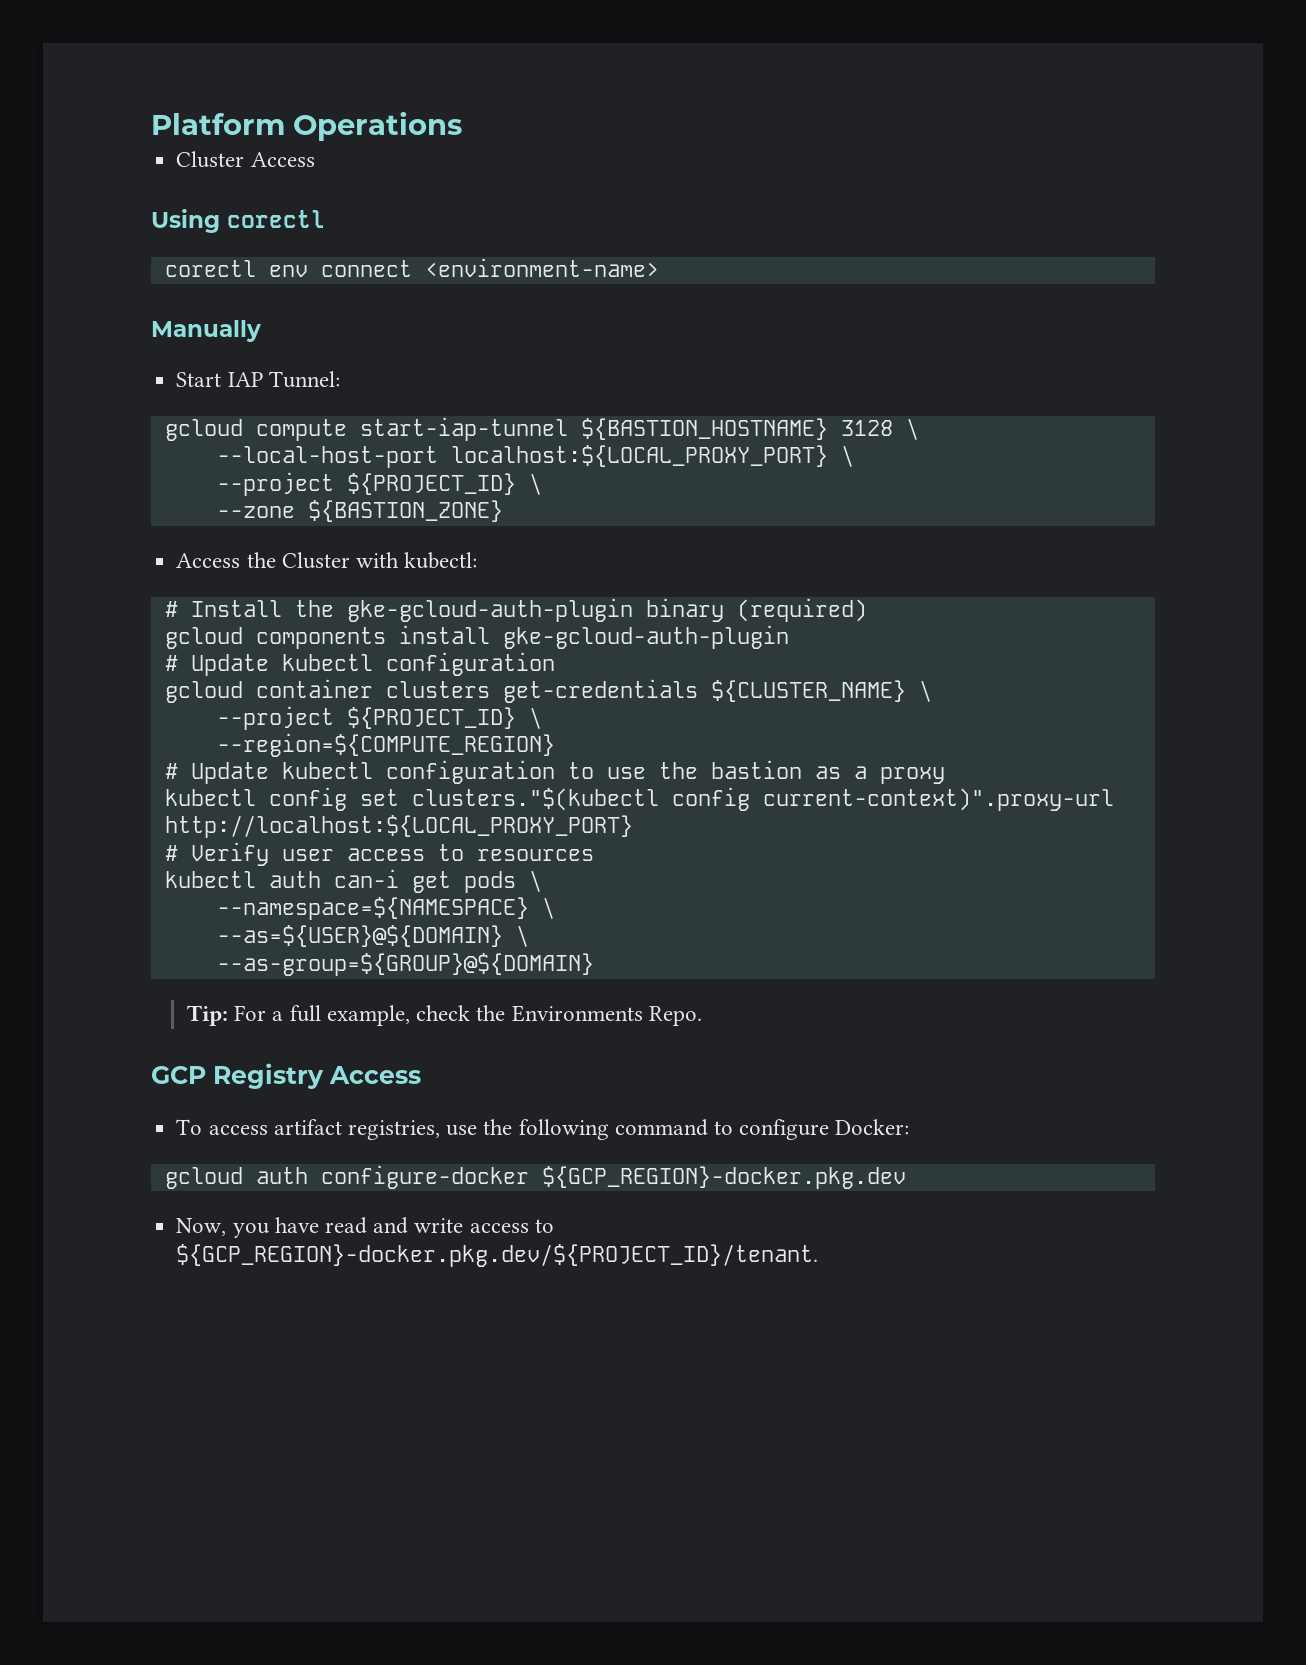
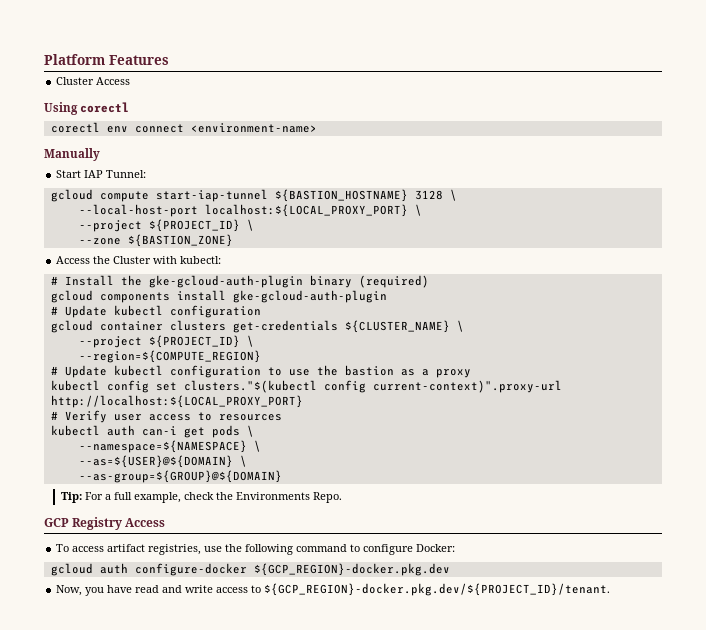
- Platform Operations
+ Platform Features

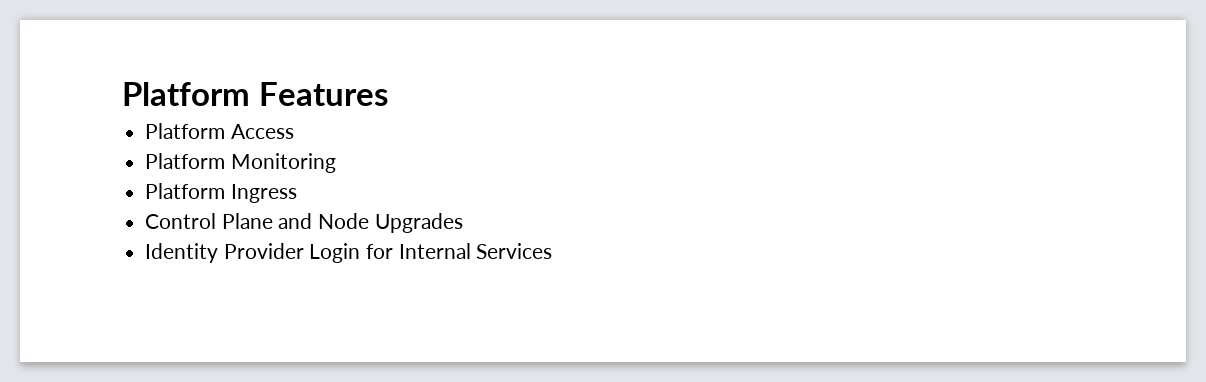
- Cluster Access
- Using corectl
- corectl env connect <environment-name>
- Manually
- Start IAP Tunnel:
- gcloud compute start-iap-tunnel ${BASTION_HOSTNAME} 3128 \
- --local-host-port localhost:${LOCAL_PROXY_PORT} \
- --project ${PROJECT_ID} \
- --zone ${BASTION_ZONE}
- Access the Cluster with kubectl:
- # Install the gke-gcloud-auth-plugin binary (required)
- gcloud components install gke-gcloud-auth-plugin
- # Update kubectl configuration
- gcloud container clusters get-credentials ${CLUSTER_NAME} \
- --project ${PROJECT_ID} \
- --region=${COMPUTE_REGION}
- # Update kubectl configuration to use the bastion as a proxy
- kubectl config set clusters."$(kubectl config current-context)".proxy-url http://localhost:${LOCAL_PROXY_PORT}
- # Verify user access to resources
- kubectl auth can-i get pods \
- --namespace=${NAMESPACE} \
- --as=${USER}@${DOMAIN} \
- --as-group=${GROUP}@${DOMAIN}
- Tip: For a full example, check the Environments Repo.
- GCP Registry Access
- To access artifact registries, use the following command to configure Docker:
- gcloud auth configure-docker ${GCP_REGION}-docker.pkg.dev
- Now, you have read and write access to ${GCP_REGION}-docker.pkg.dev/${PROJECT_ID}/tenant.
+ Platform Access
+ Platform Monitoring
+ Platform Ingress
+ Control Plane and Node Upgrades
+ Identity Provider Login for Internal Services

